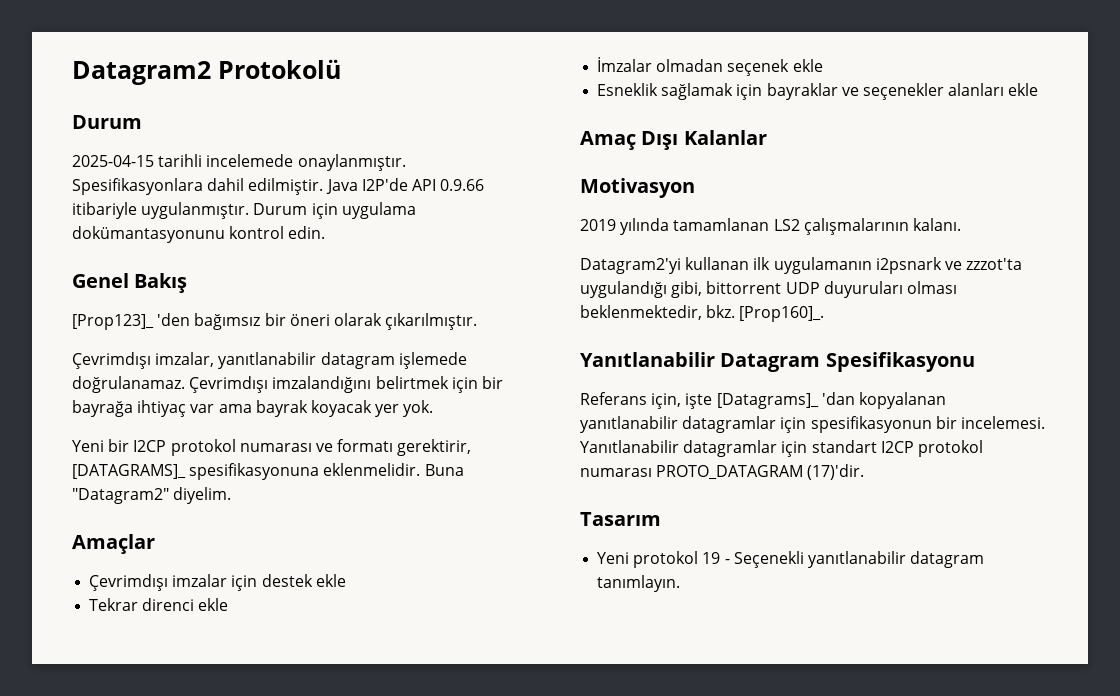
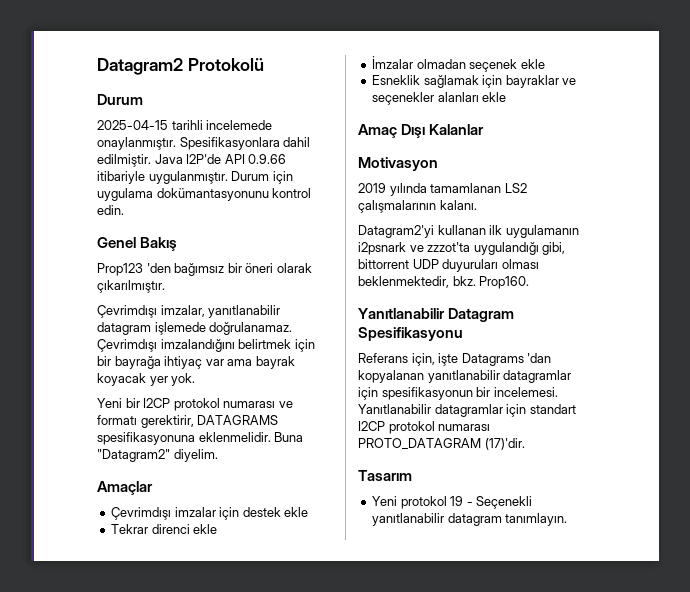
- [Prop123]_ 'den bağımsız bir öneri olarak çıkarılmıştır.
+ Prop123 'den bağımsız bir öneri olarak çıkarılmıştır.
- Yeni bir I2CP protokol numarası ve formatı gerektirir, [DATAGRAMS]_ spesifikasyonuna eklenmelidir.
+ Yeni bir I2CP protokol numarası ve formatı gerektirir, DATAGRAMS spesifikasyonuna eklenmelidir.
- [Prop160]_.
+ Prop160.
- Referans için, işte [Datagrams]_ 'dan kopyalanan yanıtlanabilir datagramlar için spesifikasyonun bir incelemesi.
+ Referans için, işte Datagrams 'dan kopyalanan yanıtlanabilir datagramlar için spesifikasyonun bir incelemesi.

